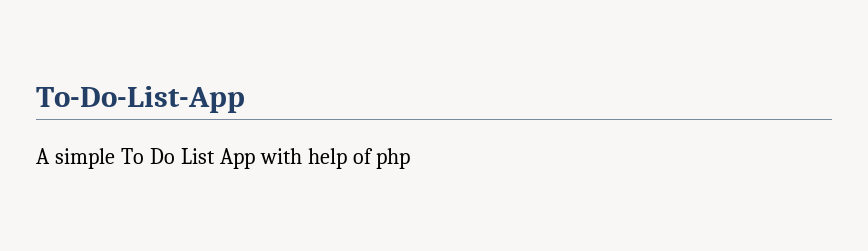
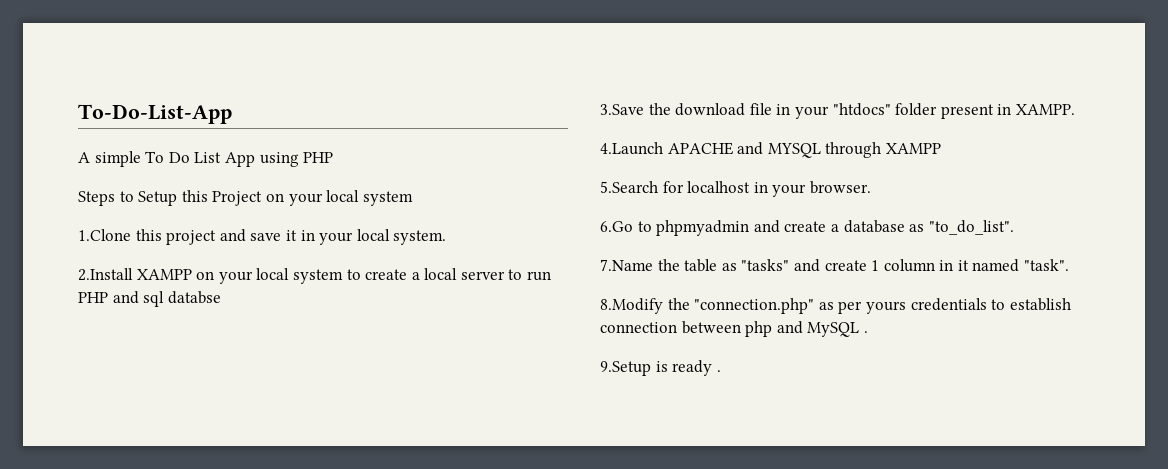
- A simple To Do List App with help of php
+ A simple To Do List App using PHP
+ Steps to Setup this Project on your local system
+ 1.Clone this project and save it in your local system.
+ 2.Install XAMPP on your local system to create a local server to run PHP and sql databse
+ 3.Save the download file in your "htdocs" folder present in XAMPP.
+ 4.Launch APACHE and MYSQL through XAMPP
+ 5.Search for localhost in your browser.
+ 6.Go to phpmyadmin and create a database as "to_do_list".
+ 7.Name the table as "tasks" and create 1 column in it named "task".
+ 8.Modify the "connection.php" as per yours credentials to establish connection between php and MySQL .
+ 9.Setup is ready .

